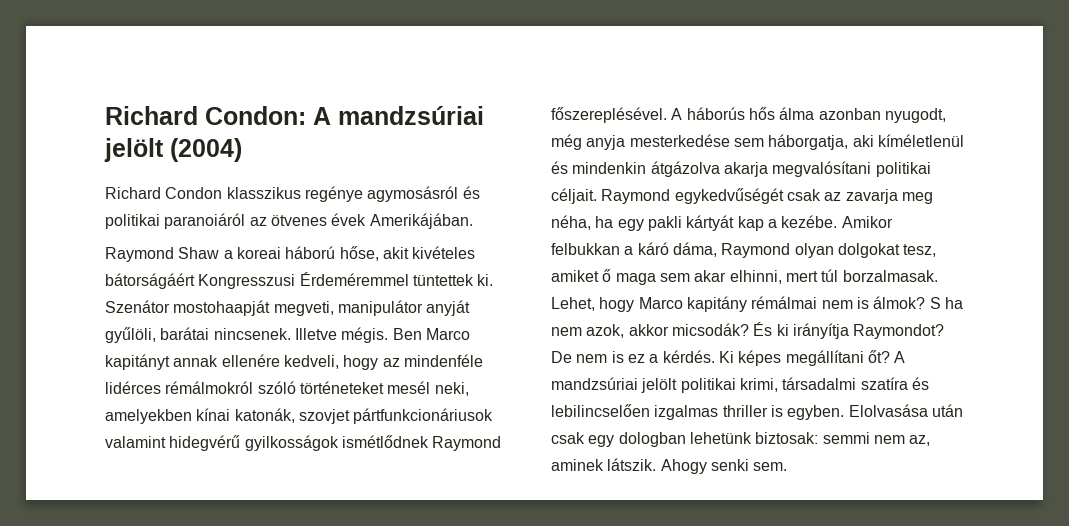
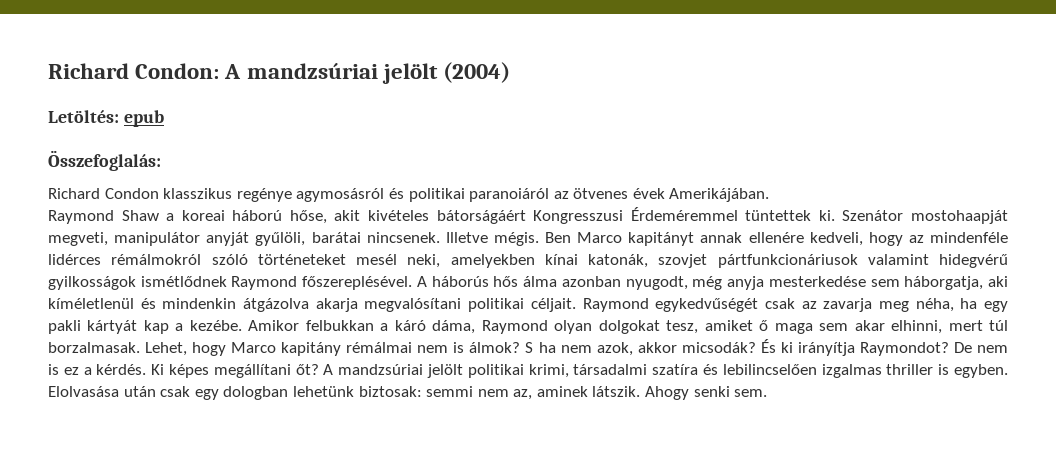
+ Letöltés: epub
+ Összefoglalás:

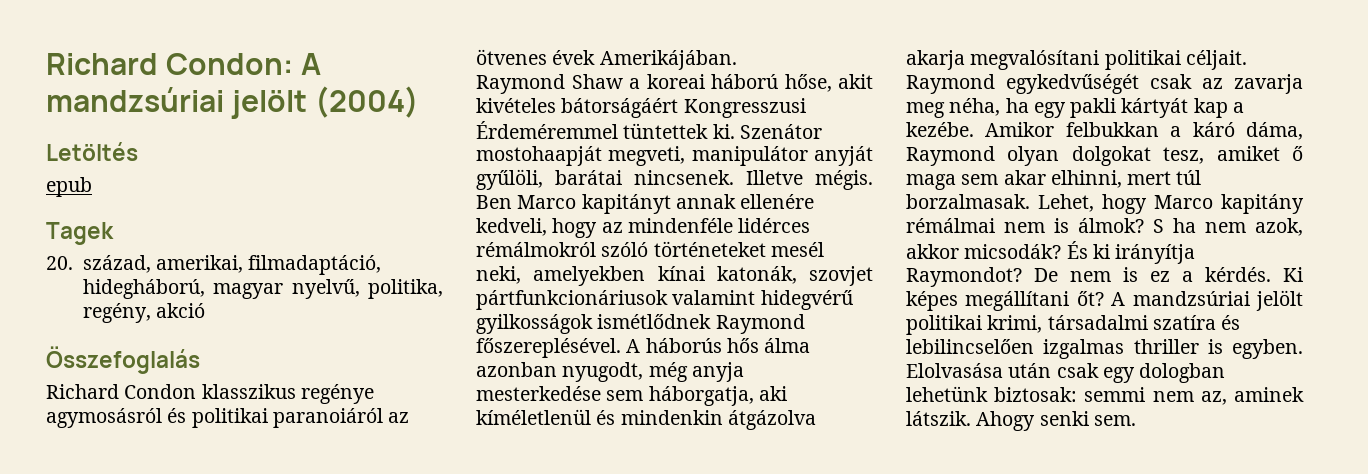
- Letöltés: epub
+ Letöltés
+ epub
- Összefoglalás:
+ Tagek
+ 20. század, amerikai, filmadaptáció, hidegháború, magyar nyelvű, politika, regény, akció
+ Összefoglalás

